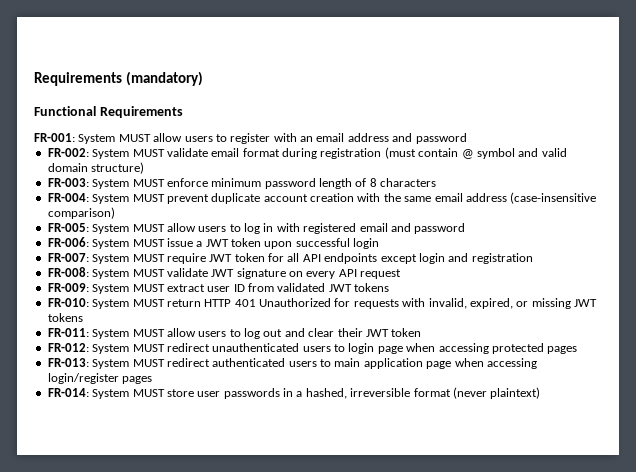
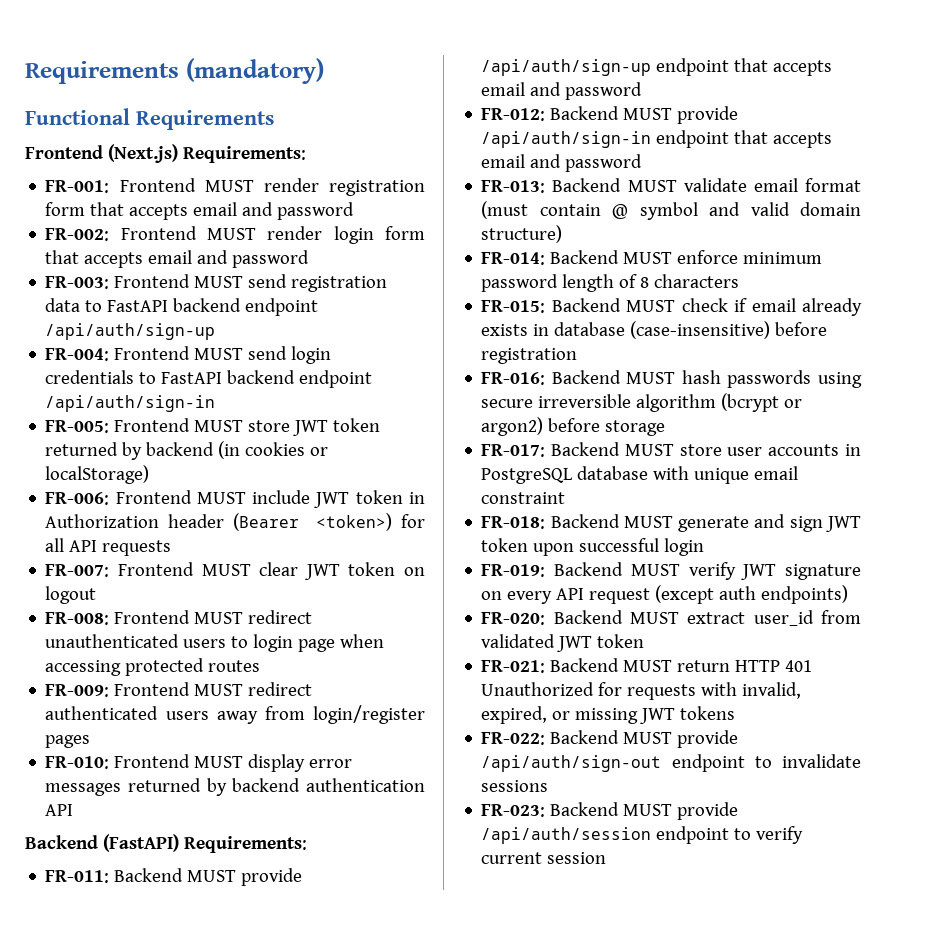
- FR-001: System MUST allow users to register with an email address and password
- FR-002: System MUST validate email format during registration (must contain @ symbol and valid domain structure)
+ Frontend (Next.js) Requirements:
+ FR-001: Frontend MUST render registration form that accepts email and password
+ FR-002: Frontend MUST render login form that accepts email and password
+ FR-003: Frontend MUST send registration data to FastAPI backend endpoint /api/auth/sign-up
+ FR-004: Frontend MUST send login credentials to FastAPI backend endpoint /api/auth/sign-in
+ FR-005: Frontend MUST store JWT token returned by backend (in cookies or localStorage)
+ FR-006: Frontend MUST include JWT token in Authorization header (Bearer <token>) for all API requests
+ FR-007: Frontend MUST clear JWT token on logout
+ FR-008: Frontend MUST redirect unauthenticated users to login page when accessing protected routes
+ FR-009: Frontend MUST redirect authenticated users away from login/register pages
+ FR-010: Frontend MUST display error messages returned by backend authentication API
+ Backend (FastAPI) Requirements:
+ FR-011: Backend MUST provide /api/auth/sign-up endpoint that accepts email and password
+ FR-012: Backend MUST provide /api/auth/sign-in endpoint that accepts email and password
+ FR-013: Backend MUST validate email format (must contain @ symbol and valid domain structure)
- FR-003: System MUST enforce minimum password length of 8 characters
+ FR-014: Backend MUST enforce minimum password length of 8 characters
- FR-004: System MUST prevent duplicate account creation with the same email address (case-insensitive comparison)
- FR-005: System MUST allow users to log in with registered email and password
- FR-006: System MUST issue a JWT token upon successful login
+ FR-015: Backend MUST check if email already exists in database (case-insensitive) before registration
+ FR-016: Backend MUST hash passwords using secure irreversible algorithm (bcrypt or argon2) before storage
+ FR-017: Backend MUST store user accounts in PostgreSQL database with unique email constraint
+ FR-018: Backend MUST generate and sign JWT token upon successful login
- FR-007: System MUST require JWT token for all API endpoints except login and registration
- FR-008: System MUST validate JWT signature on every API request
- FR-009: System MUST extract user ID from validated JWT tokens
- FR-010: System MUST return HTTP 401 Unauthorized for requests with invalid, expired, or missing JWT tokens
+ FR-019: Backend MUST verify JWT signature on every API request (except auth endpoints)
+ FR-020: Backend MUST extract user_id from validated JWT token
+ FR-021: Backend MUST return HTTP 401 Unauthorized for requests with invalid, expired, or missing JWT tokens
- FR-011: System MUST allow users to log out and clear their JWT token
- FR-012: System MUST redirect unauthenticated users to login page when accessing protected pages
- FR-013: System MUST redirect authenticated users to main application page when accessing login/register pages
- FR-014: System MUST store user passwords in a hashed, irreversible format (never plaintext)
+ FR-022: Backend MUST provide /api/auth/sign-out endpoint to invalidate sessions
+ FR-023: Backend MUST provide /api/auth/session endpoint to verify current session

